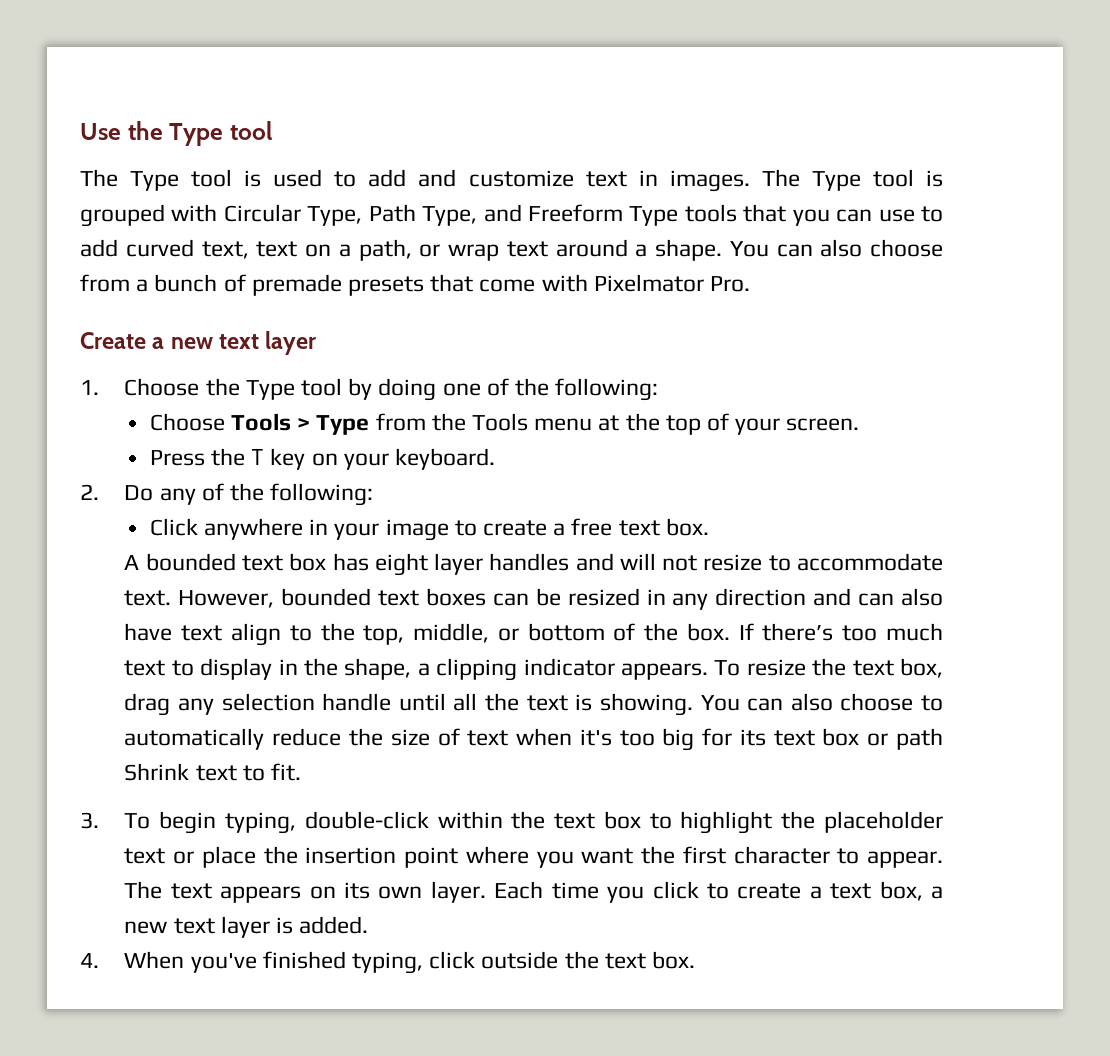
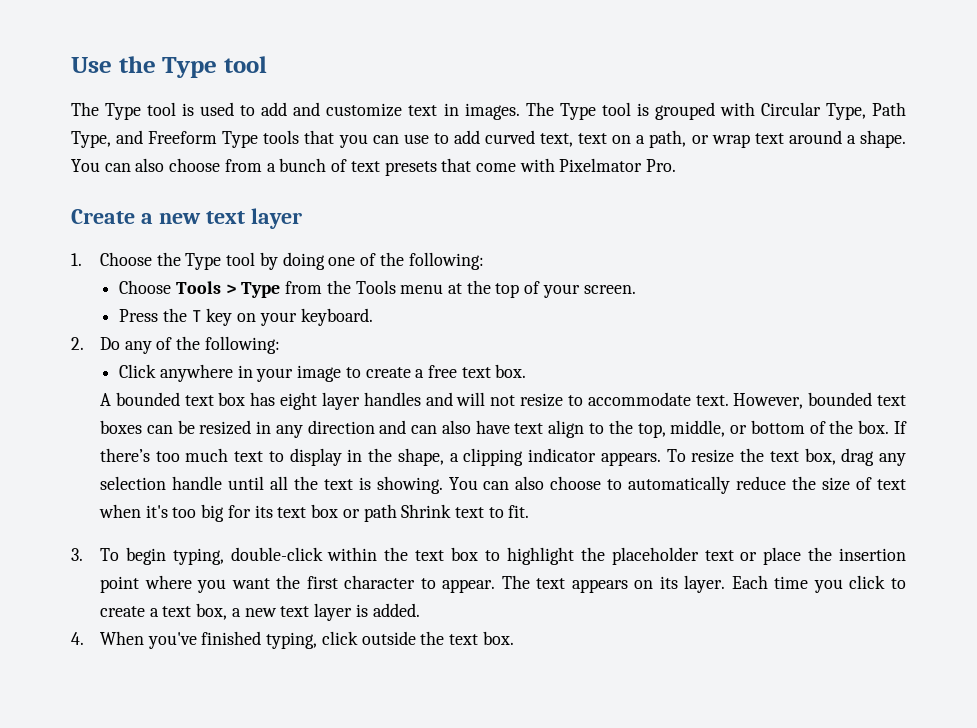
- You can also choose from a bunch of premade presets that come with Pixelmator Pro.
+ You can also choose from a bunch of text presets that come with Pixelmator Pro.
- The text appears on its own layer.
+ The text appears on its layer.

